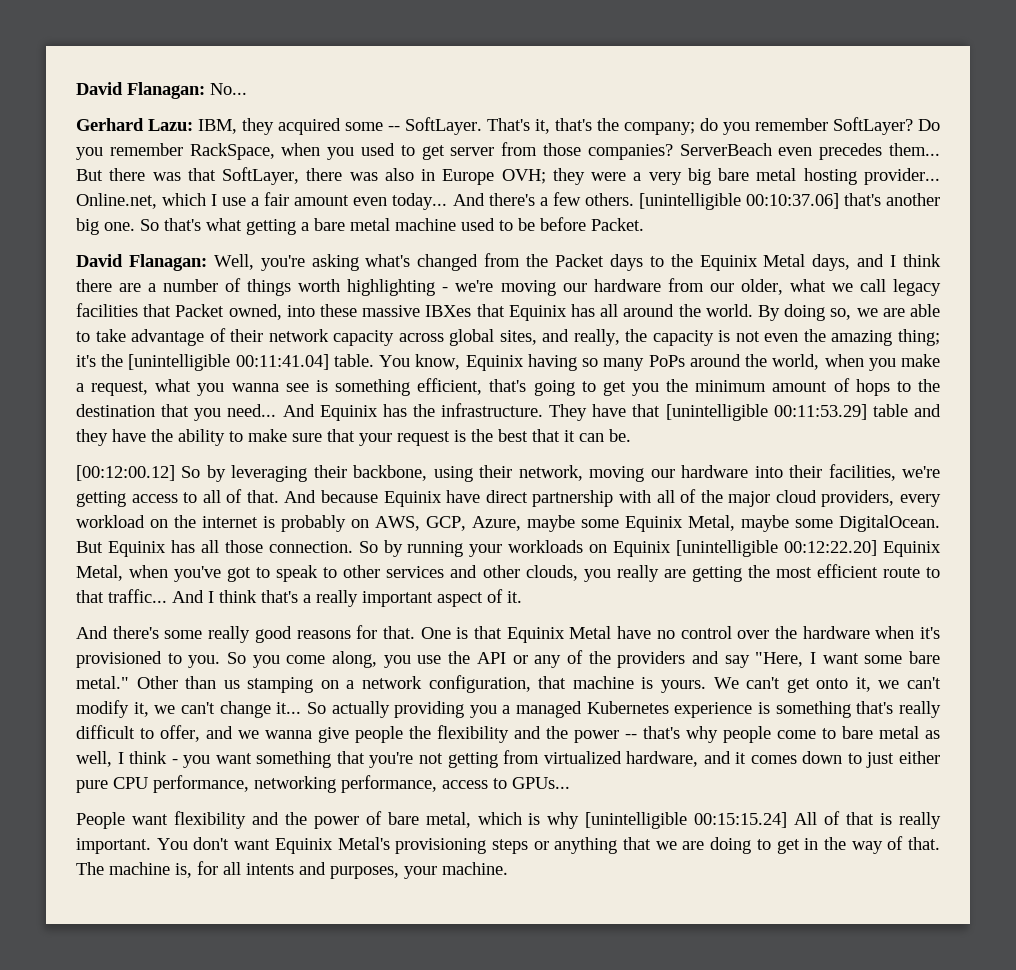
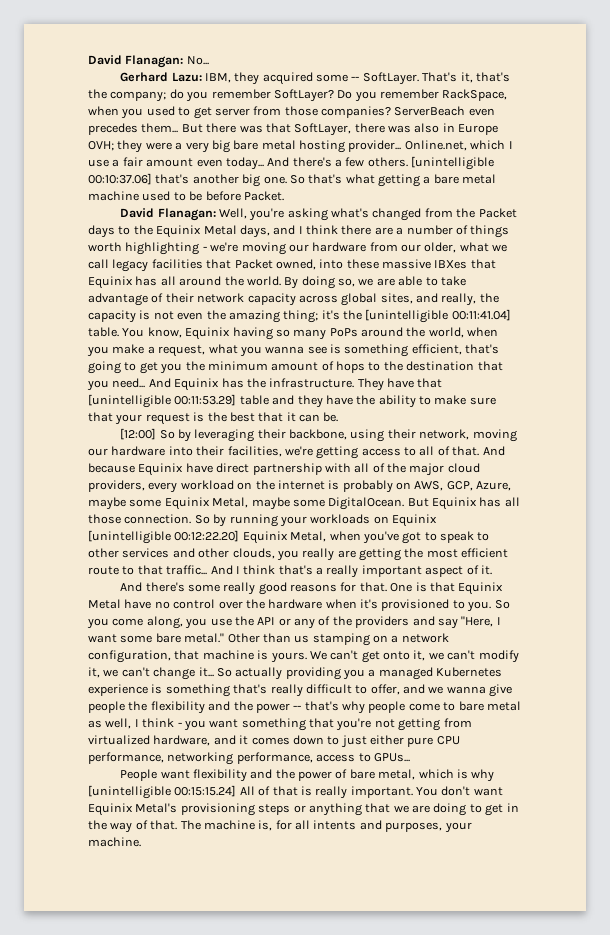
- [00:12:00.12] So by leveraging their backbone, using their network, moving our hardware into their facilities, we're getting access to all of that.
+ [12:00] So by leveraging their backbone, using their network, moving our hardware into their facilities, we're getting access to all of that.

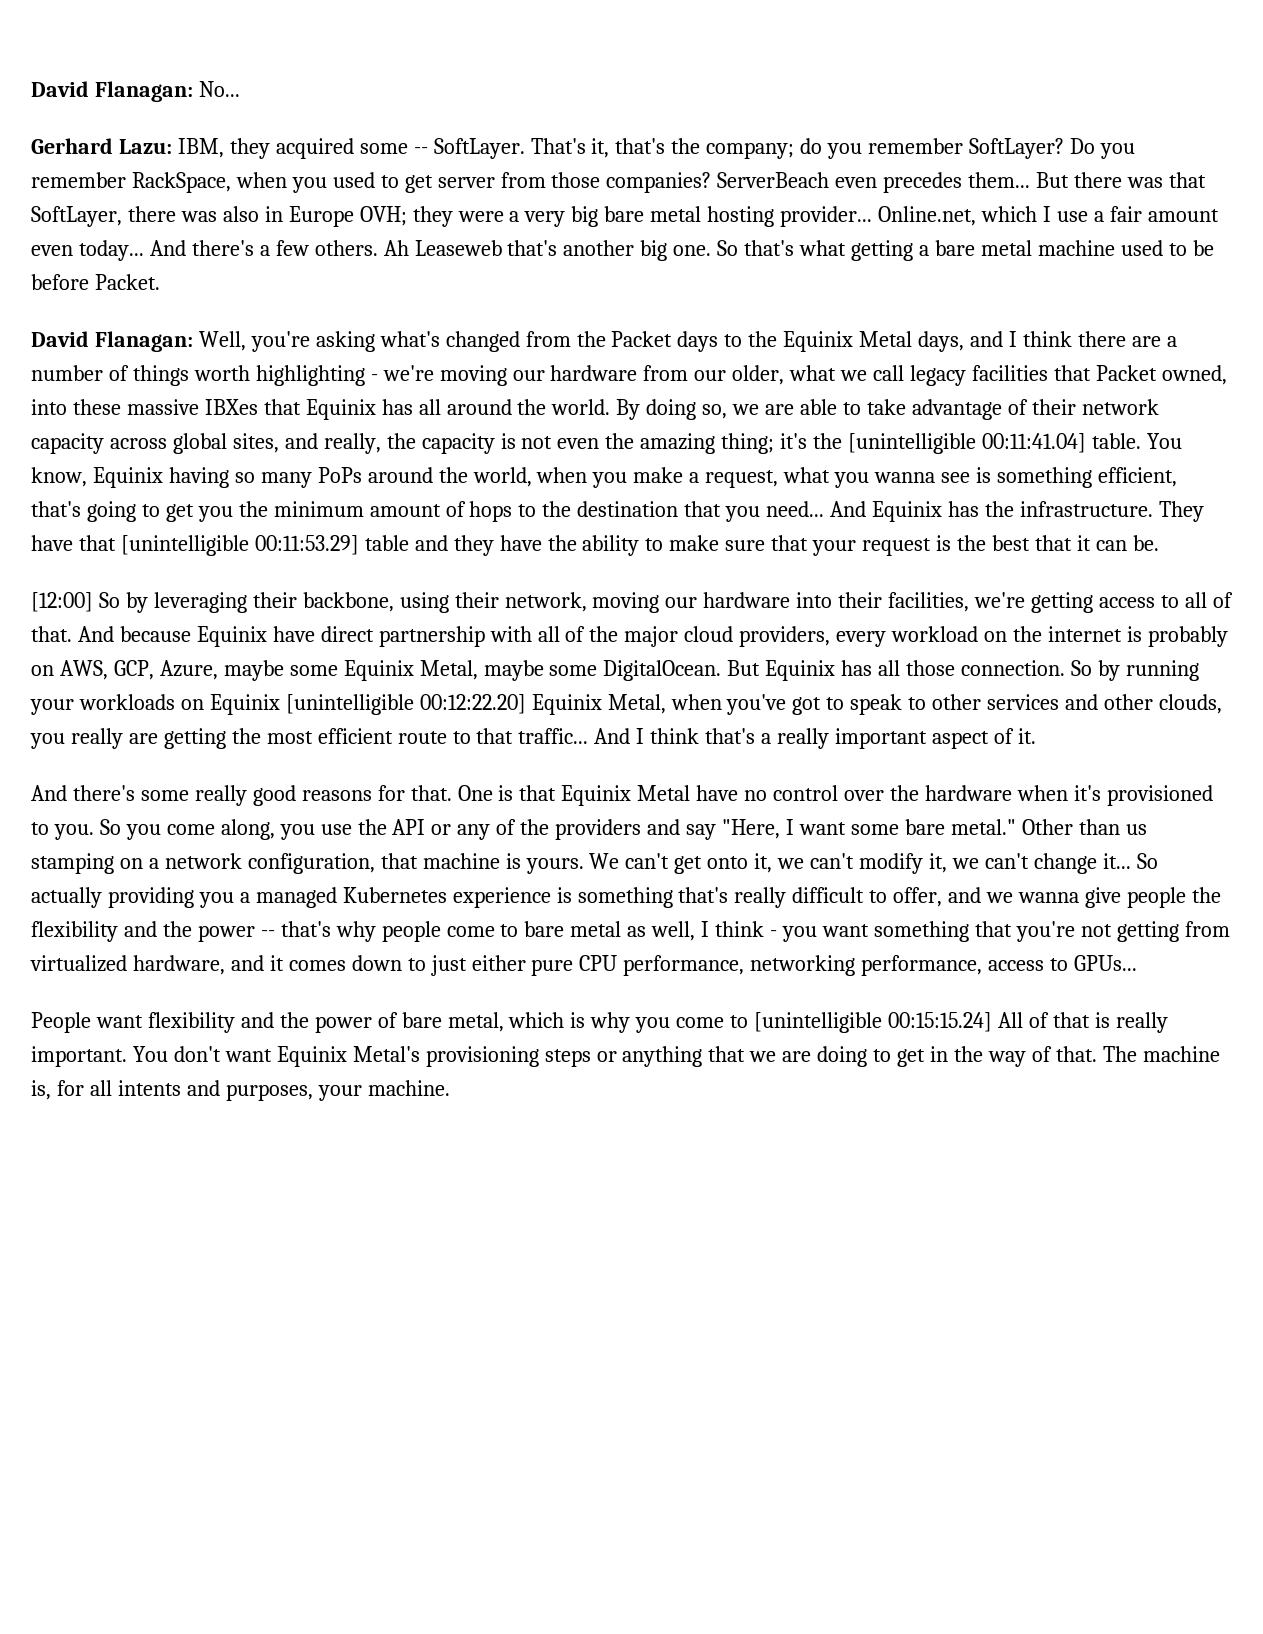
- [unintelligible 00:10:37.06] that's another big one.
+ Ah Leaseweb that's another big one.
- People want flexibility and the power of bare metal, which is why [unintelligible 00:15:15.24] All of that is really important.
+ People want flexibility and the power of bare metal, which is why you come to [unintelligible 00:15:15.24] All of that is really important.

